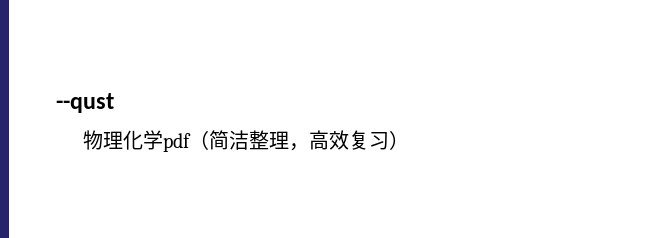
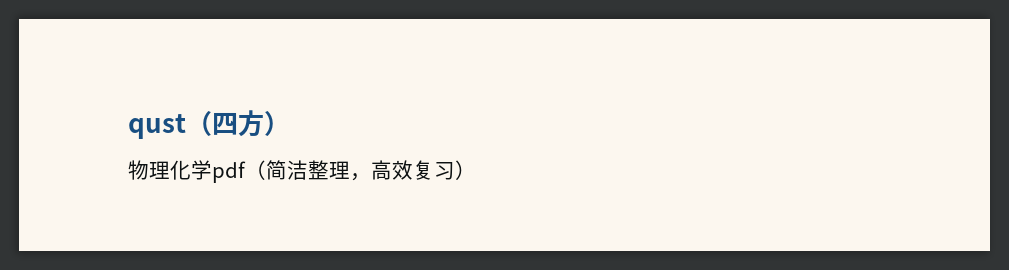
- --qust
+ qust（四方）

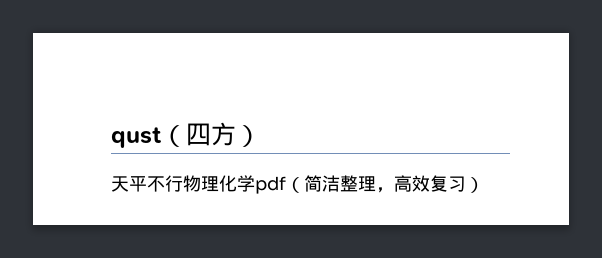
- 物理化学pdf（简洁整理，高效复习）
+ 天平不行物理化学pdf（简洁整理，高效复习）

